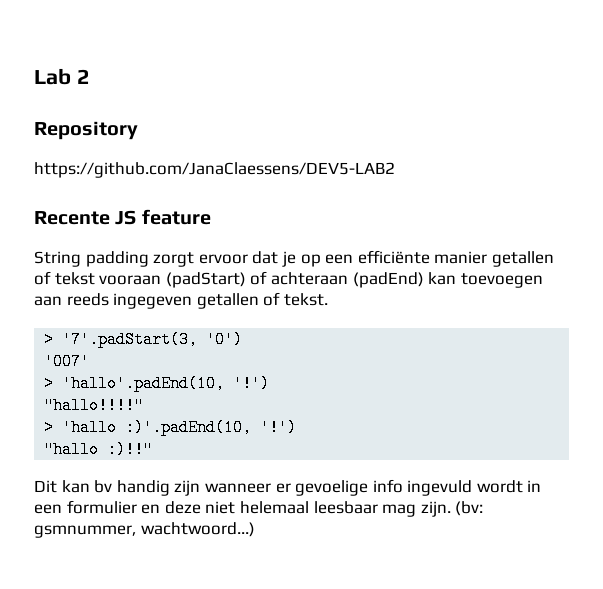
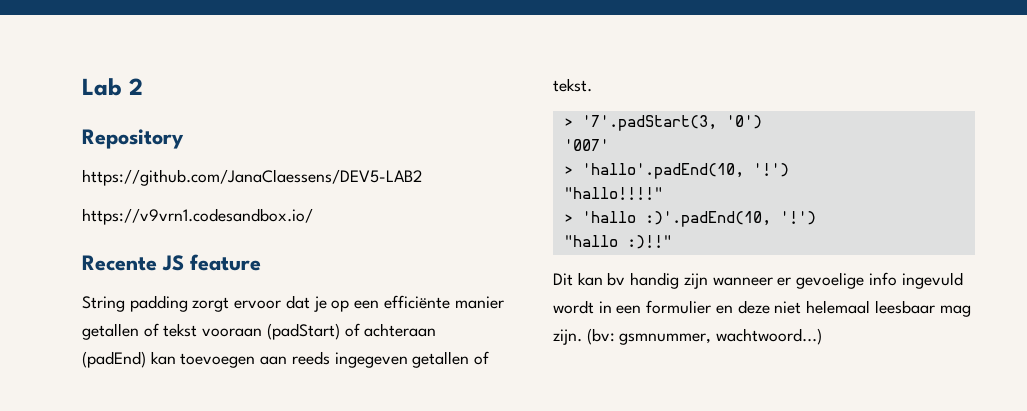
+ https://v9vrn1.codesandbox.io/

